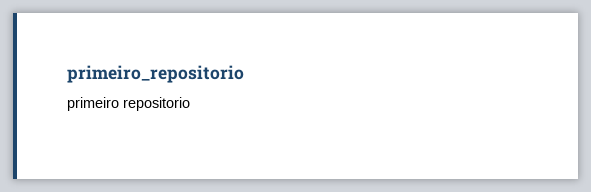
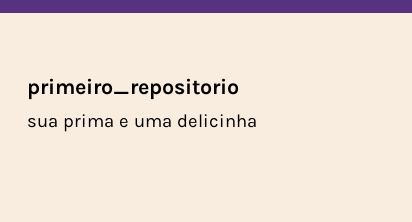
- primeiro repositorio
+ sua prima e uma delicinha

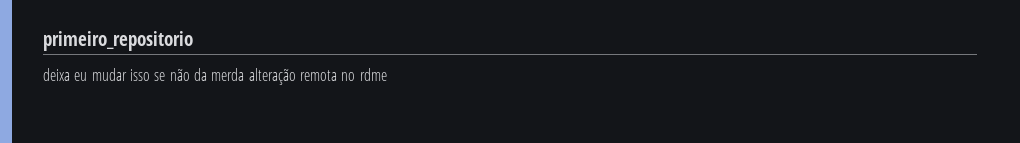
- sua prima e uma delicinha
+ deixa eu mudar isso se não da merda alteração remota no rdme

